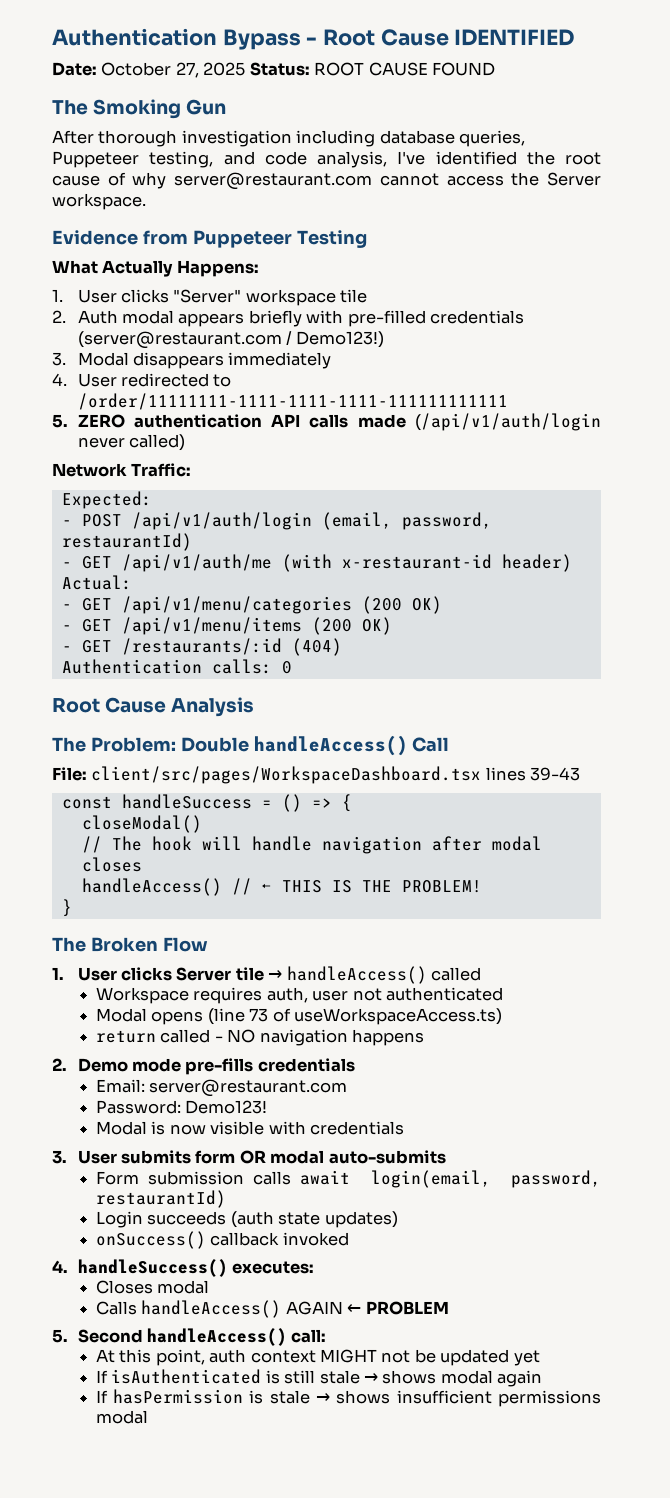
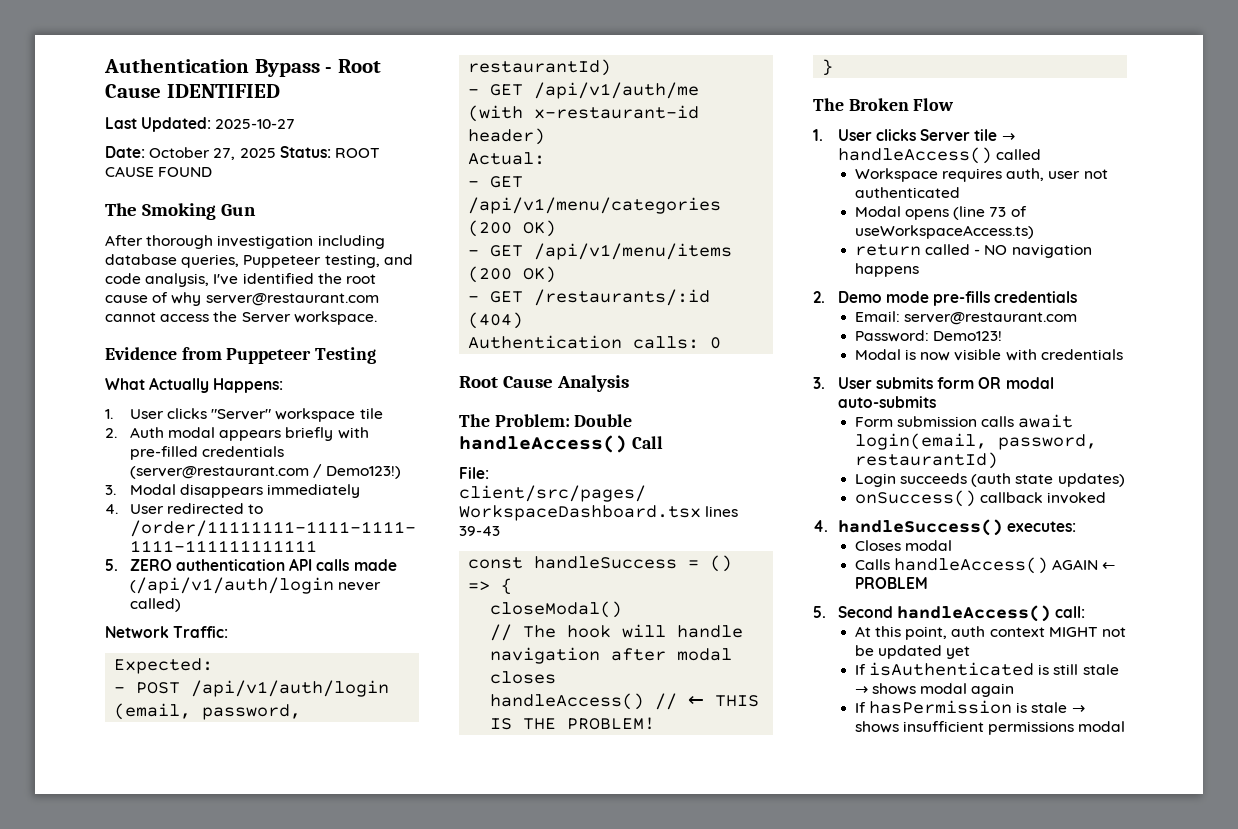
+ Last Updated: 2025-10-27

